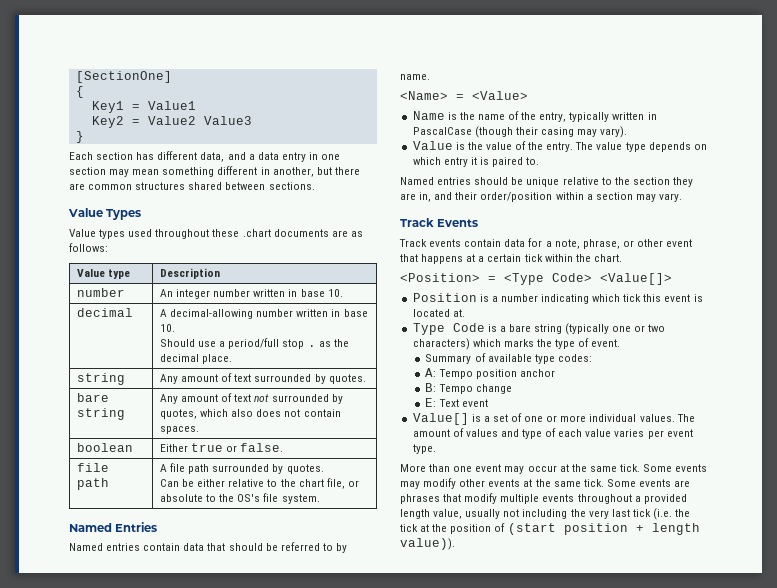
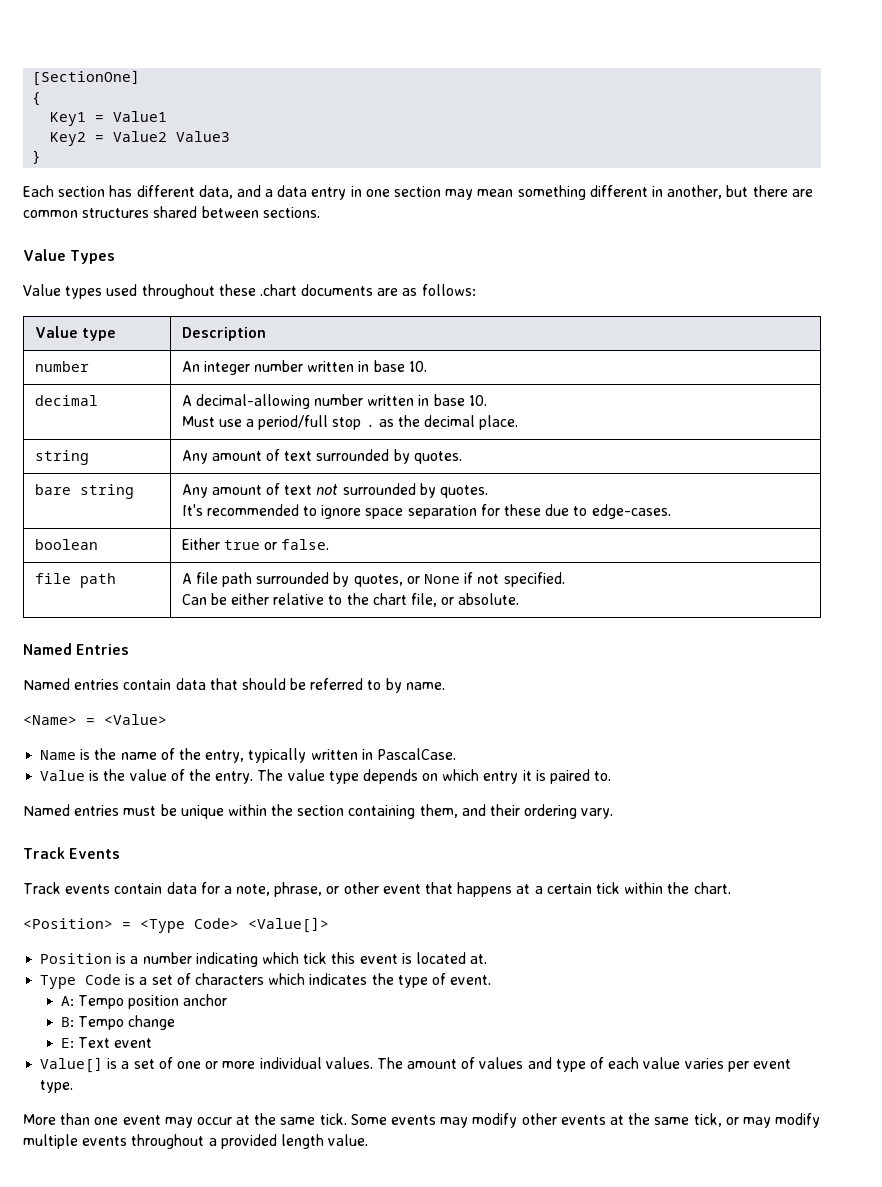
  decimal | A decimal-allowing number written in base 10.
- Should use a period/full stop . as the decimal place.
+ Must use a period/full stop . as the decimal place.
- bare string | Any amount of text not surrounded by quotes, which also does not contain spaces.
+ bare string | Any amount of text not surrounded by quotes.
+ It's recommended to ignore space separation for these due to edge-cases.
- file path | A file path surrounded by quotes.
- Can be either relative to the chart file, or absolute to the OS's file system.
+ file path | A file path surrounded by quotes, or None if not specified.
+ Can be either relative to the chart file, or absolute.
- Name is the name of the entry, typically written in PascalCase (though their casing may vary).
+ Name is the name of the entry, typically written in PascalCase.
- Named entries should be unique relative to the section they are in, and their order/position within a section may vary.
+ Named entries must be unique within the section containing them, and their ordering vary.
- Type Code is a bare string (typically one or two characters) which marks the type of event.
+ Type Code is a set of characters which indicates the type of event.
- Summary of available type codes:
- Some events may modify other events at the same tick. Some events are phrases that modify multiple events throughout a provided length value, usually not including the very last tick (i.e. the tick at the position of (start position + length value)).
+ Some events may modify other events at the same tick, or may modify multiple events throughout a provided length value.

